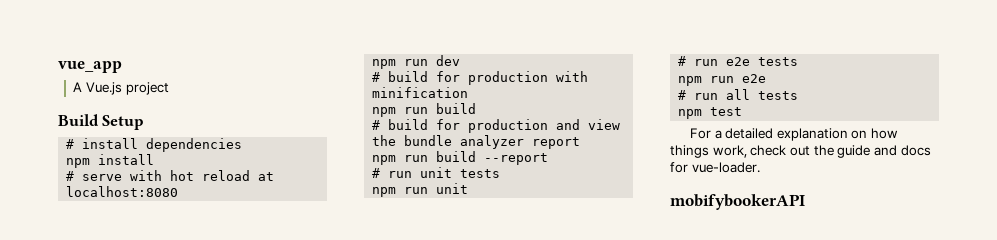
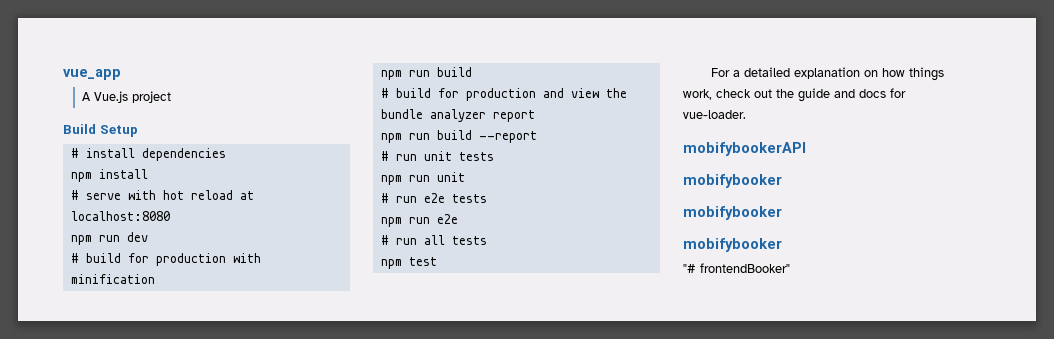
  mobifybookerAPI
+ mobifybooker
+ mobifybooker
+ mobifybooker
+ "# frontendBooker"

